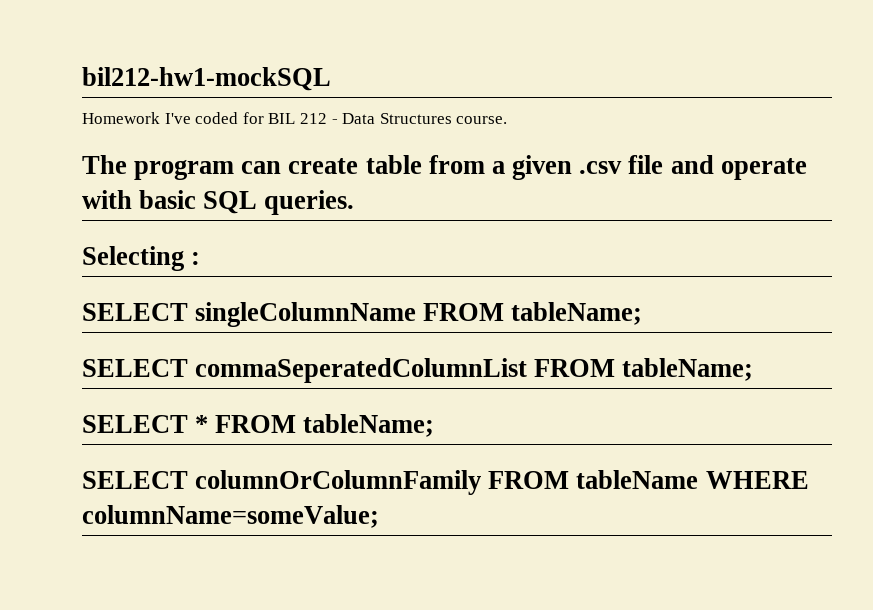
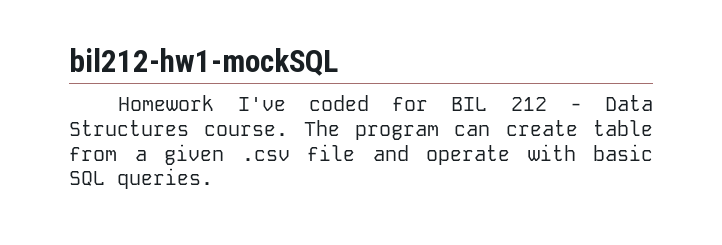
- Homework I've coded for BIL 212 - Data Structures course.
- The program can create table from a given .csv file and operate with basic SQL queries.
+ Homework I've coded for BIL 212 - Data Structures course. The program can create table from a given .csv file and operate with basic SQL queries.
- Selecting :
- SELECT singleColumnName FROM tableName;
- SELECT commaSeperatedColumnList FROM tableName;
- SELECT * FROM tableName;
- SELECT columnOrColumnFamily FROM tableName WHERE columnName=someValue;

